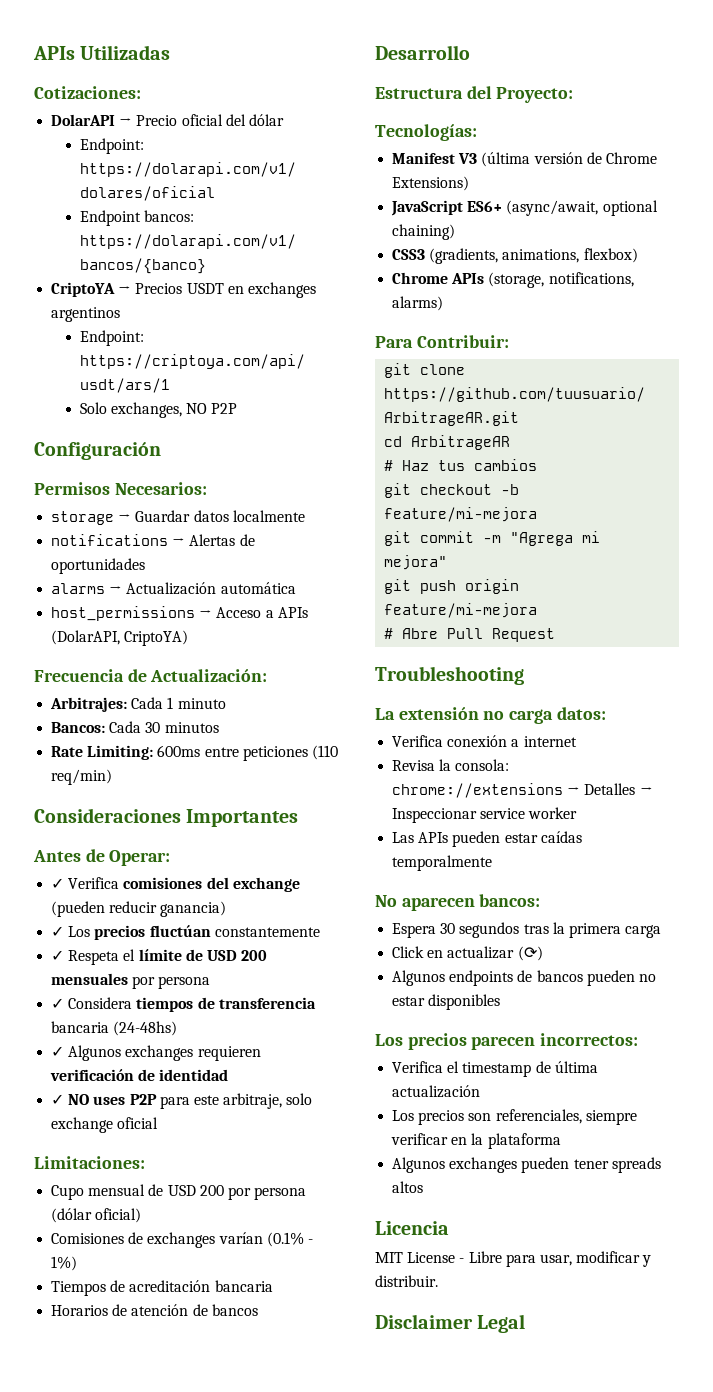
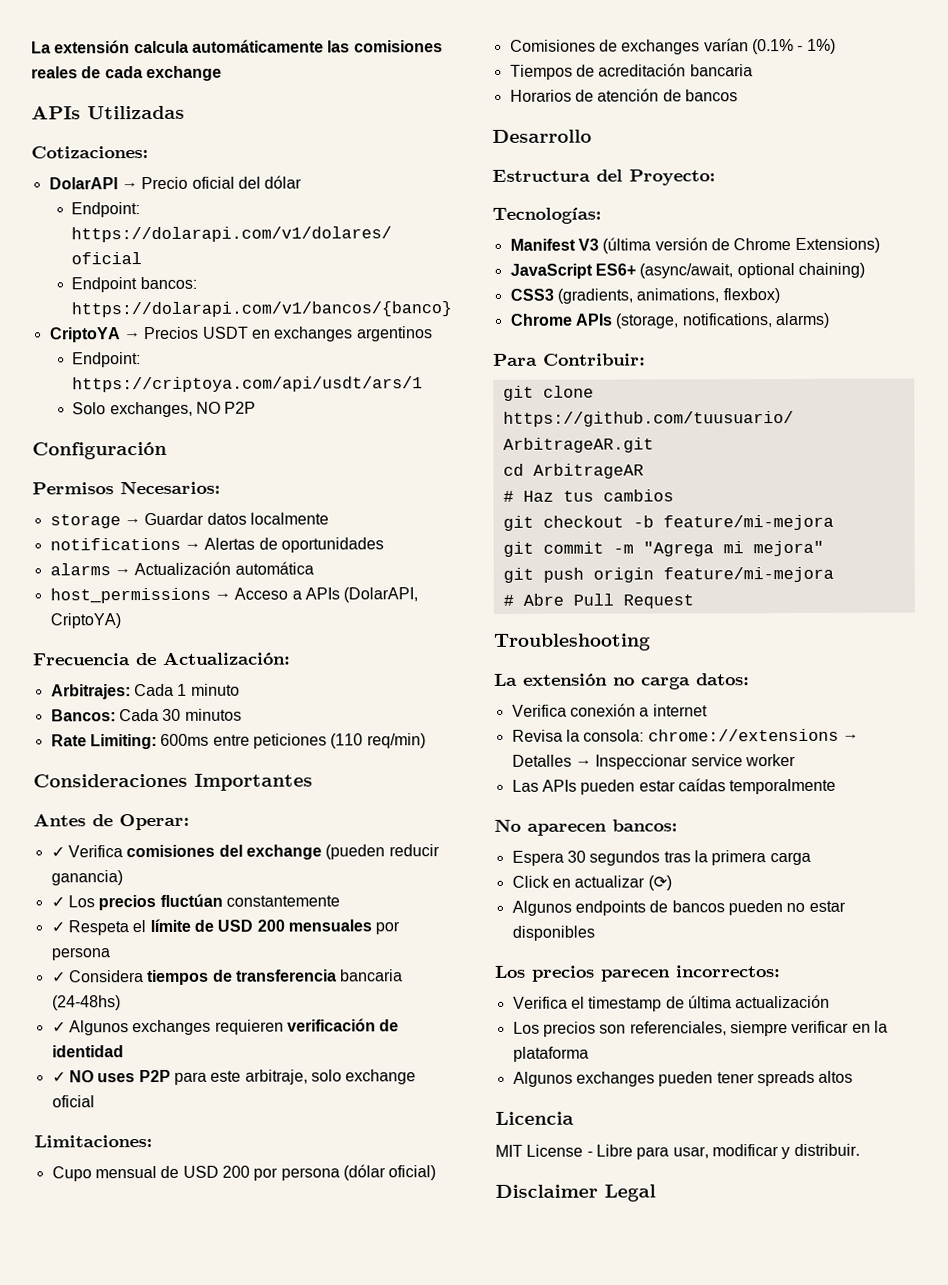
+ La extensión calcula automáticamente las comisiones reales de cada exchange

